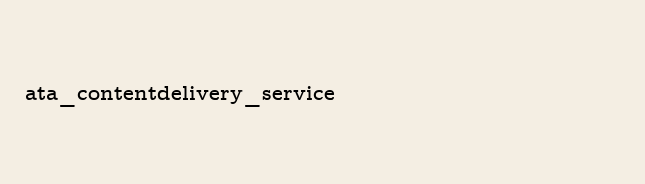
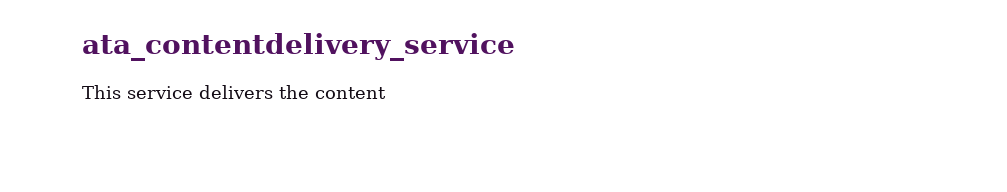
+ This service delivers the content

